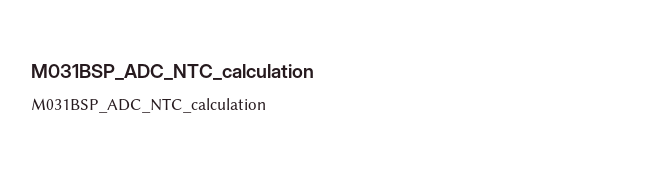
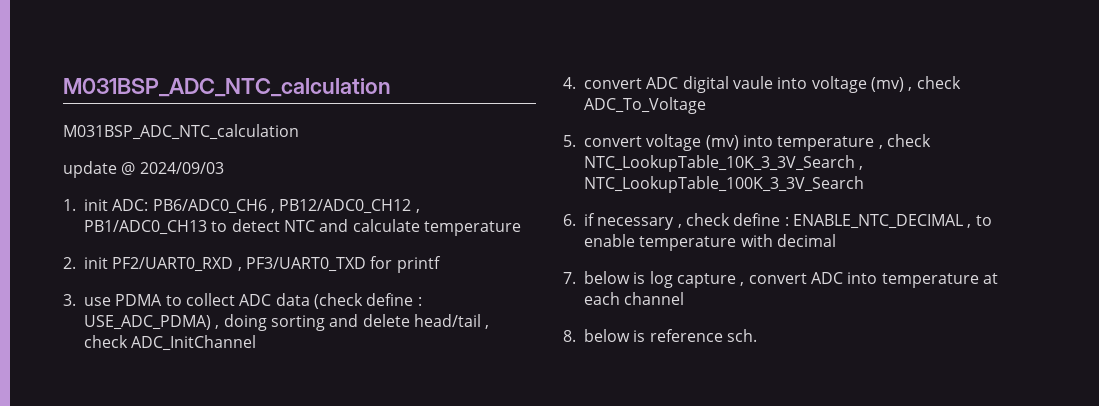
+ update @ 2024/09/03
+ 1. init ADC: PB6/ADC0_CH6 , PB12/ADC0_CH12 , PB1/ADC0_CH13 to detect NTC and calculate temperature
+ 2. init PF2/UART0_RXD , PF3/UART0_TXD for printf
+ 3. use PDMA to collect ADC data (check define : USE_ADC_PDMA) , doing sorting and delete head/tail , check ADC_InitChannel
+ 4. convert ADC digital vaule into voltage (mv) , check ADC_To_Voltage
+ 5. convert voltage (mv) into temperature , check NTC_LookupTable_10K_3_3V_Search , NTC_LookupTable_100K_3_3V_Search
+ 6. if necessary , check define : ENABLE_NTC_DECIMAL , to enable temperature with decimal
+ 7. below is log capture , convert ADC into temperature at each channel
+ 8. below is reference sch.

